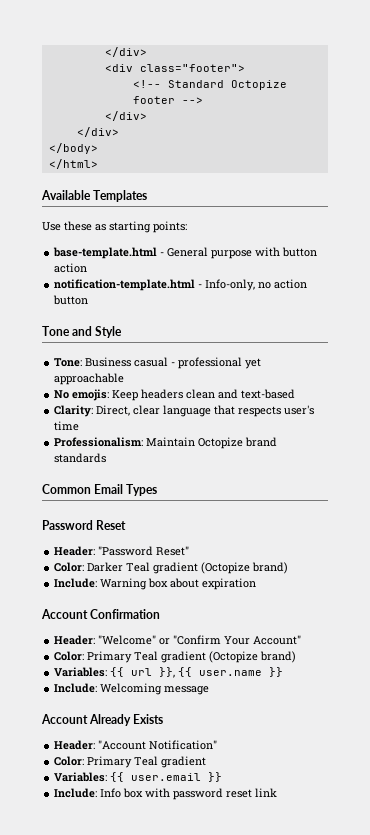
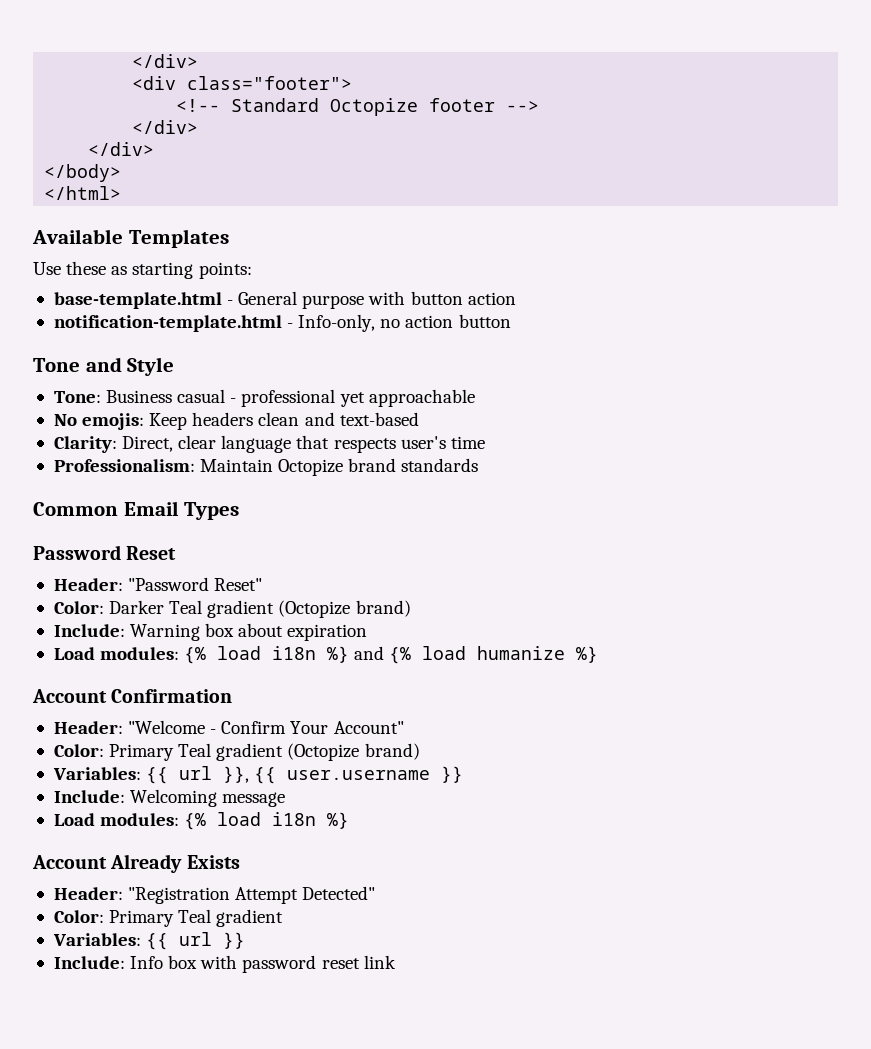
+ Load modules: {% load i18n %} and {% load humanize %}
- Header: "Welcome" or "Confirm Your Account"
+ Header: "Welcome - Confirm Your Account"
- Variables: {{ url }}, {{ user.name }}
+ Variables: {{ url }}, {{ user.username }}
  Include: Welcoming message
+ Load modules: {% load i18n %}
- Header: "Account Notification"
+ Header: "Registration Attempt Detected"
- Variables: {{ user.email }}
+ Variables: {{ url }}

